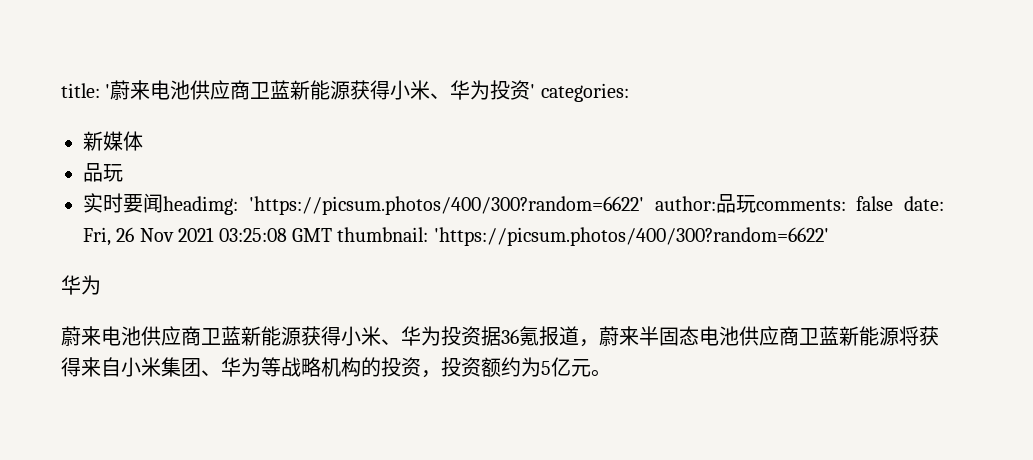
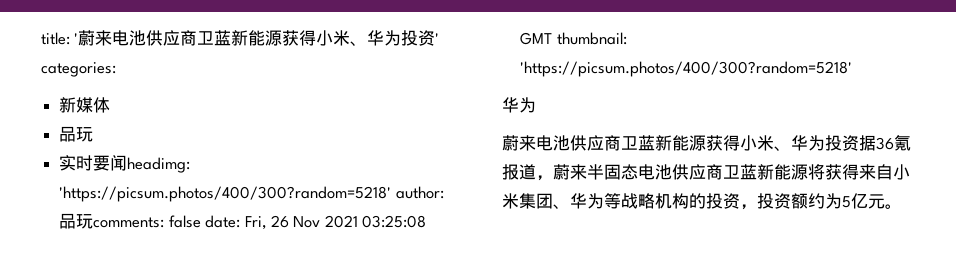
- 实时要闻headimg: 'https://picsum.photos/400/300?random=6622' author:品玩comments: false date: Fri, 26 Nov 2021 03:25:08 GMT thumbnail: 'https://picsum.photos/400/300?random=6622'
+ 实时要闻headimg: 'https://picsum.photos/400/300?random=5218' author:品玩comments: false date: Fri, 26 Nov 2021 03:25:08 GMT thumbnail: 'https://picsum.photos/400/300?random=5218'

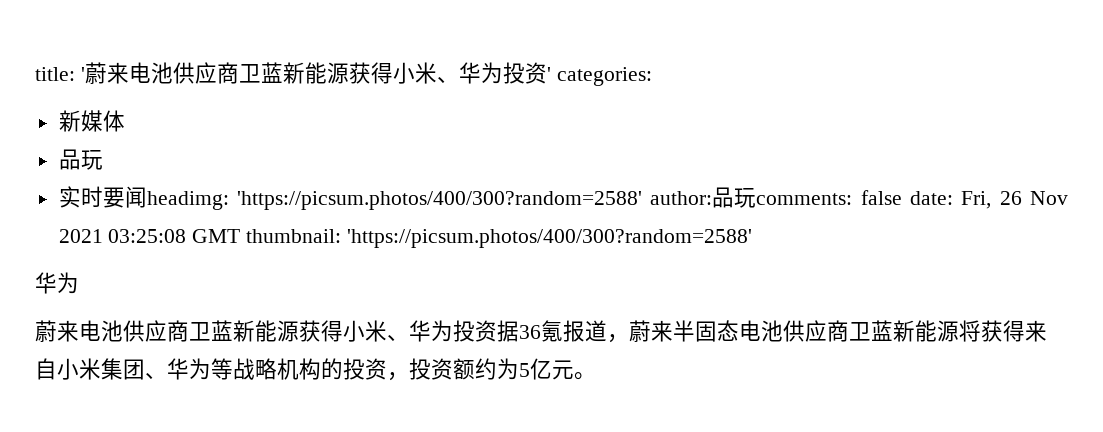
- 实时要闻headimg: 'https://picsum.photos/400/300?random=5218' author:品玩comments: false date: Fri, 26 Nov 2021 03:25:08 GMT thumbnail: 'https://picsum.photos/400/300?random=5218'
+ 实时要闻headimg: 'https://picsum.photos/400/300?random=2588' author:品玩comments: false date: Fri, 26 Nov 2021 03:25:08 GMT thumbnail: 'https://picsum.photos/400/300?random=2588'

